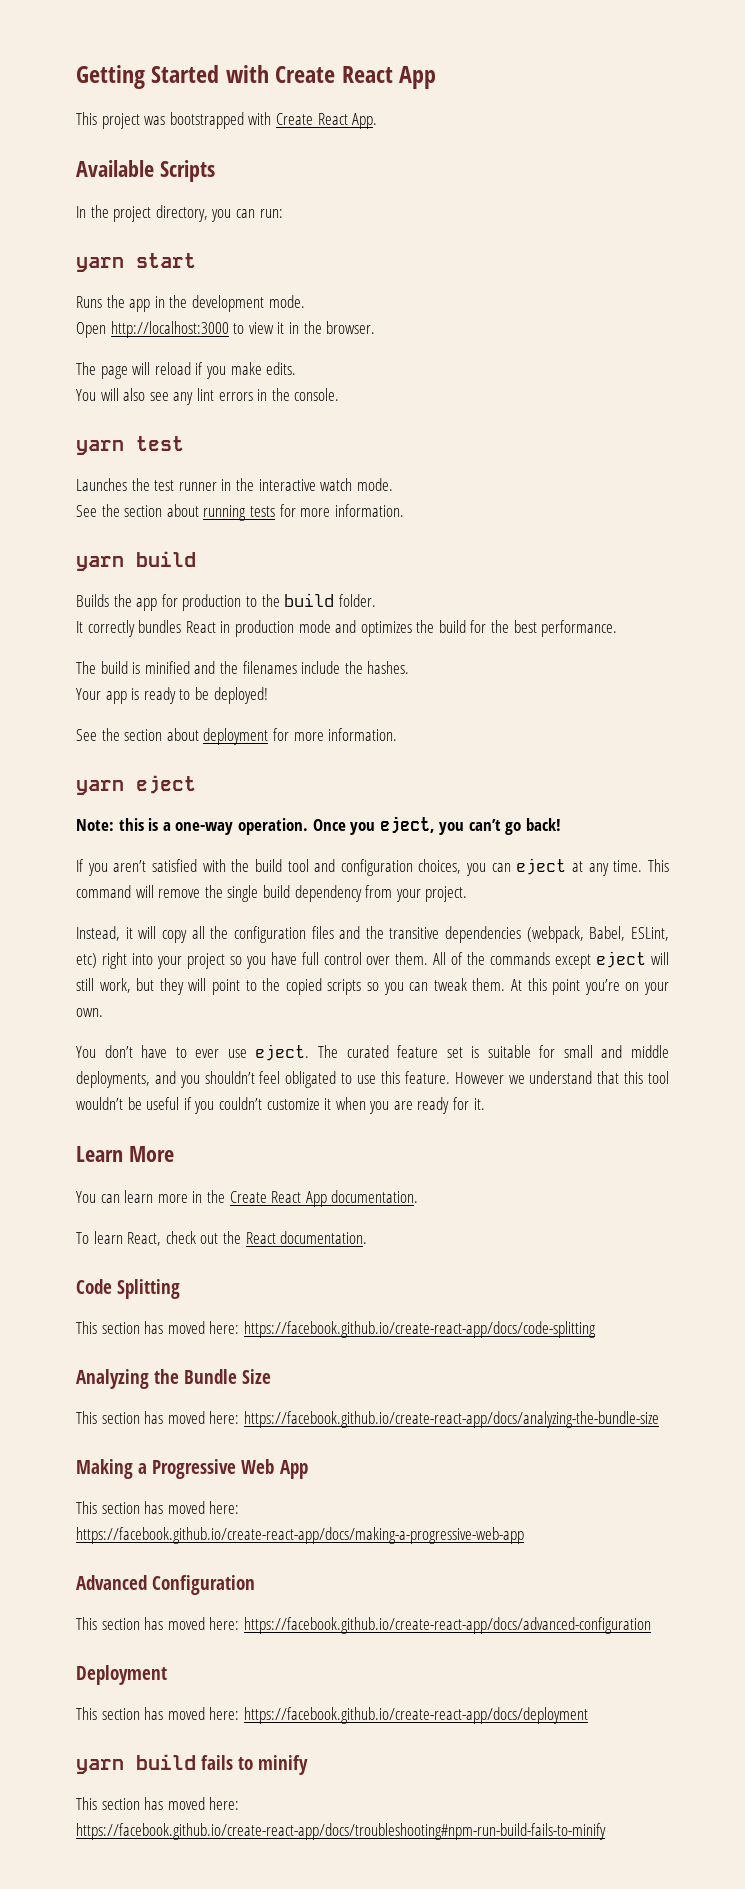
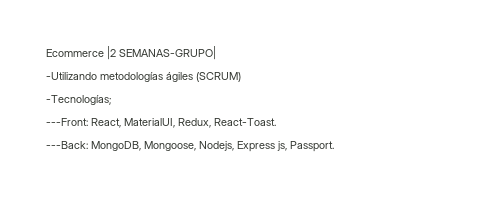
- Getting Started with Create React App
- This project was bootstrapped with Create React App.
- Available Scripts
- In the project directory, you can run:
- yarn start
- Runs the app in the development mode.
- Open http://localhost:3000 to view it in the browser.
- The page will reload if you make edits.
- You will also see any lint errors in the console.
- yarn test
- Launches the test runner in the interactive watch mode.
- See the section about running tests for more information.
- yarn build
- Builds the app for production to the build folder.
- It correctly bundles React in production mode and optimizes the build for the best performance.
- The build is minified and the filenames include the hashes.
- Your app is ready to be deployed!
- See the section about deployment for more information.
- yarn eject
- Note: this is a one-way operation. Once you eject, you can’t go back!
- If you aren’t satisfied with the build tool and configuration choices, you can eject at any time. This command will remove the single build dependency from your project.
- Instead, it will copy all the configuration files and the transitive dependencies (webpack, Babel, ESLint, etc) right into your project so you have full control over them. All of the commands except eject will still work, but they will point to the copied scripts so you can tweak them. At this point you’re on your own.
- You don’t have to ever use eject. The curated feature set is suitable for small and middle deployments, and you shouldn’t feel obligated to use this feature. However we understand that this tool wouldn’t be useful if you couldn’t customize it when you are ready for it.
- Learn More
- You can learn more in the Create React App documentation.
- To learn React, check out the React documentation.
- Code Splitting
- This section has moved here: https://facebook.github.io/create-react-app/docs/code-splitting
- Analyzing the Bundle Size
- This section has moved here: https://facebook.github.io/create-react-app/docs/analyzing-the-bundle-size
- Making a Progressive Web App
- This section has moved here: https://facebook.github.io/create-react-app/docs/making-a-progressive-web-app
- Advanced Configuration
- This section has moved here: https://facebook.github.io/create-react-app/docs/advanced-configuration
- Deployment
- This section has moved here: https://facebook.github.io/create-react-app/docs/deployment
- yarn build fails to minify
- This section has moved here: https://facebook.github.io/create-react-app/docs/troubleshooting#npm-run-build-fails-to-minify
+ Ecommerce |2 SEMANAS-GRUPO|
+ -Utilizando metodologías ágiles (SCRUM)
+ -Tecnologías;
+ ---Front: React, MaterialUI, Redux, React-Toast.
+ ---Back: MongoDB, Mongoose, Nodejs, Express js, Passport.

